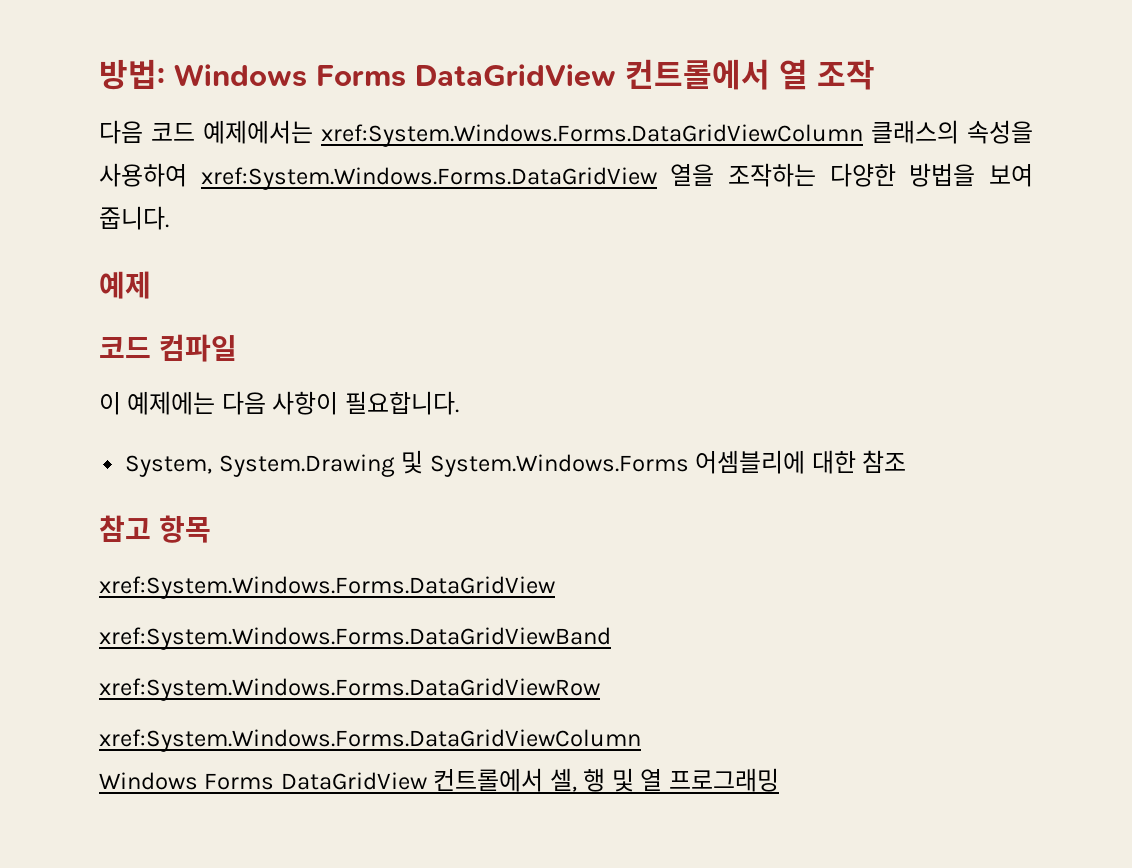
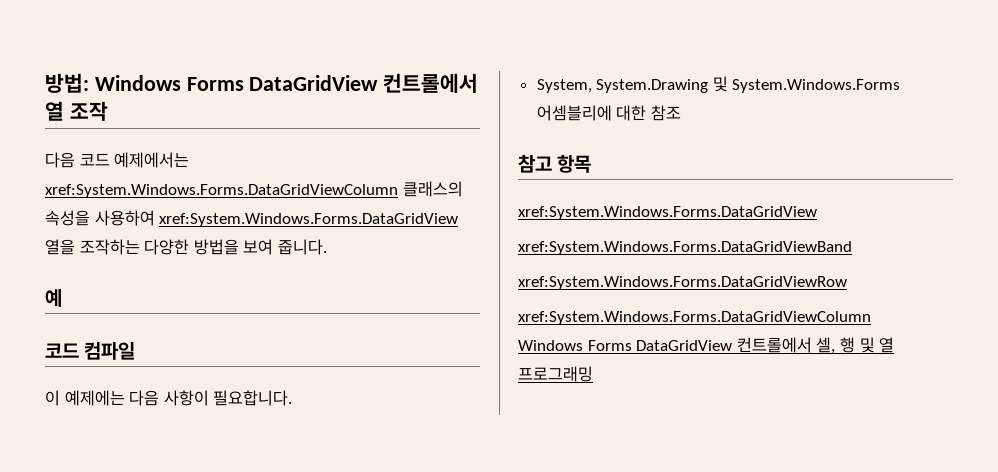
- 예제
+ 예

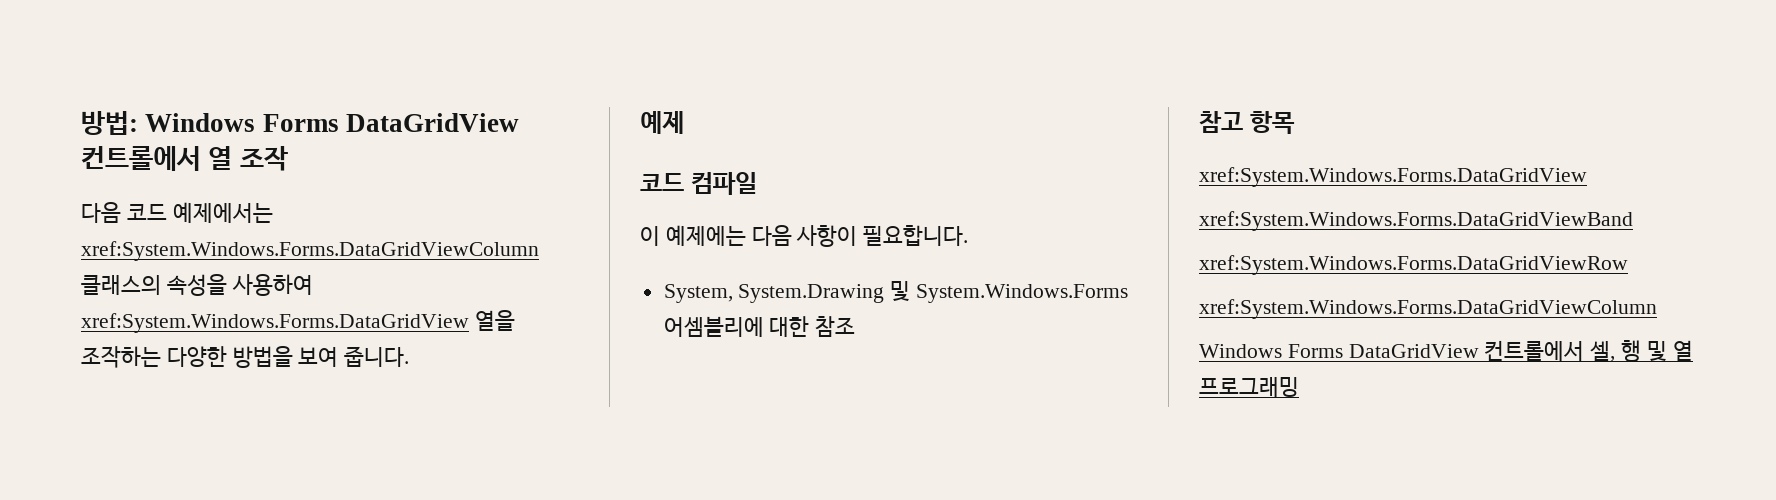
- 예
+ 예제

